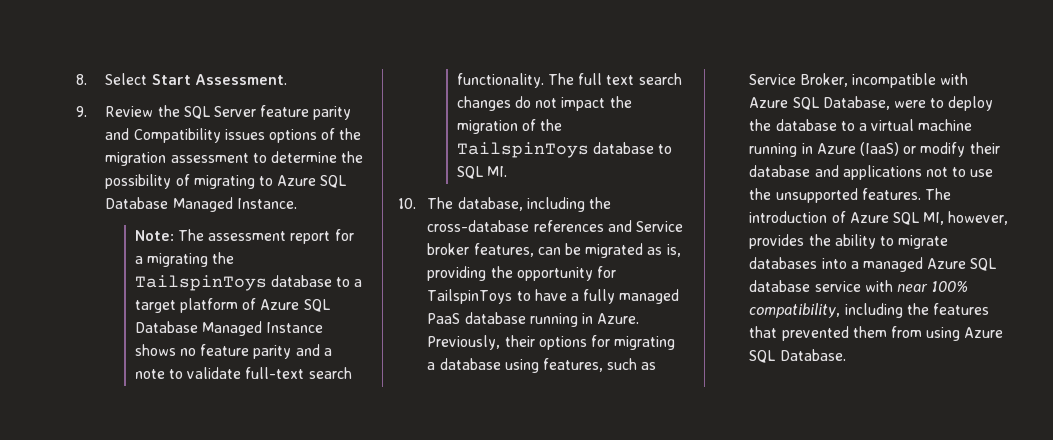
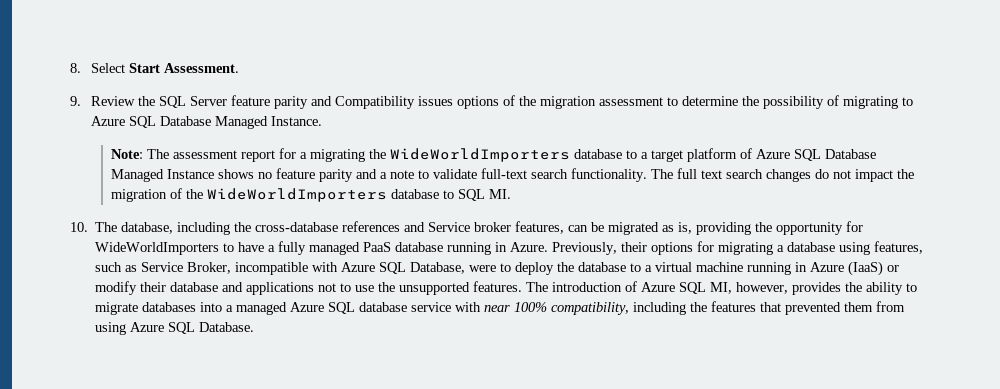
- Note: The assessment report for a migrating the TailspinToys database to a target platform of Azure SQL Database Managed Instance shows no feature parity and a note to validate full-text search functionality.
+ Note: The assessment report for a migrating the WideWorldImporters database to a target platform of Azure SQL Database Managed Instance shows no feature parity and a note to validate full-text search functionality.
- The full text search changes do not impact the migration of the TailspinToys database to SQL MI.
+ The full text search changes do not impact the migration of the WideWorldImporters database to SQL MI.
- 10. The database, including the cross-database references and Service broker features, can be migrated as is, providing the opportunity for TailspinToys to have a fully managed PaaS database running in Azure.
+ 10. The database, including the cross-database references and Service broker features, can be migrated as is, providing the opportunity for WideWorldImporters to have a fully managed PaaS database running in Azure.

